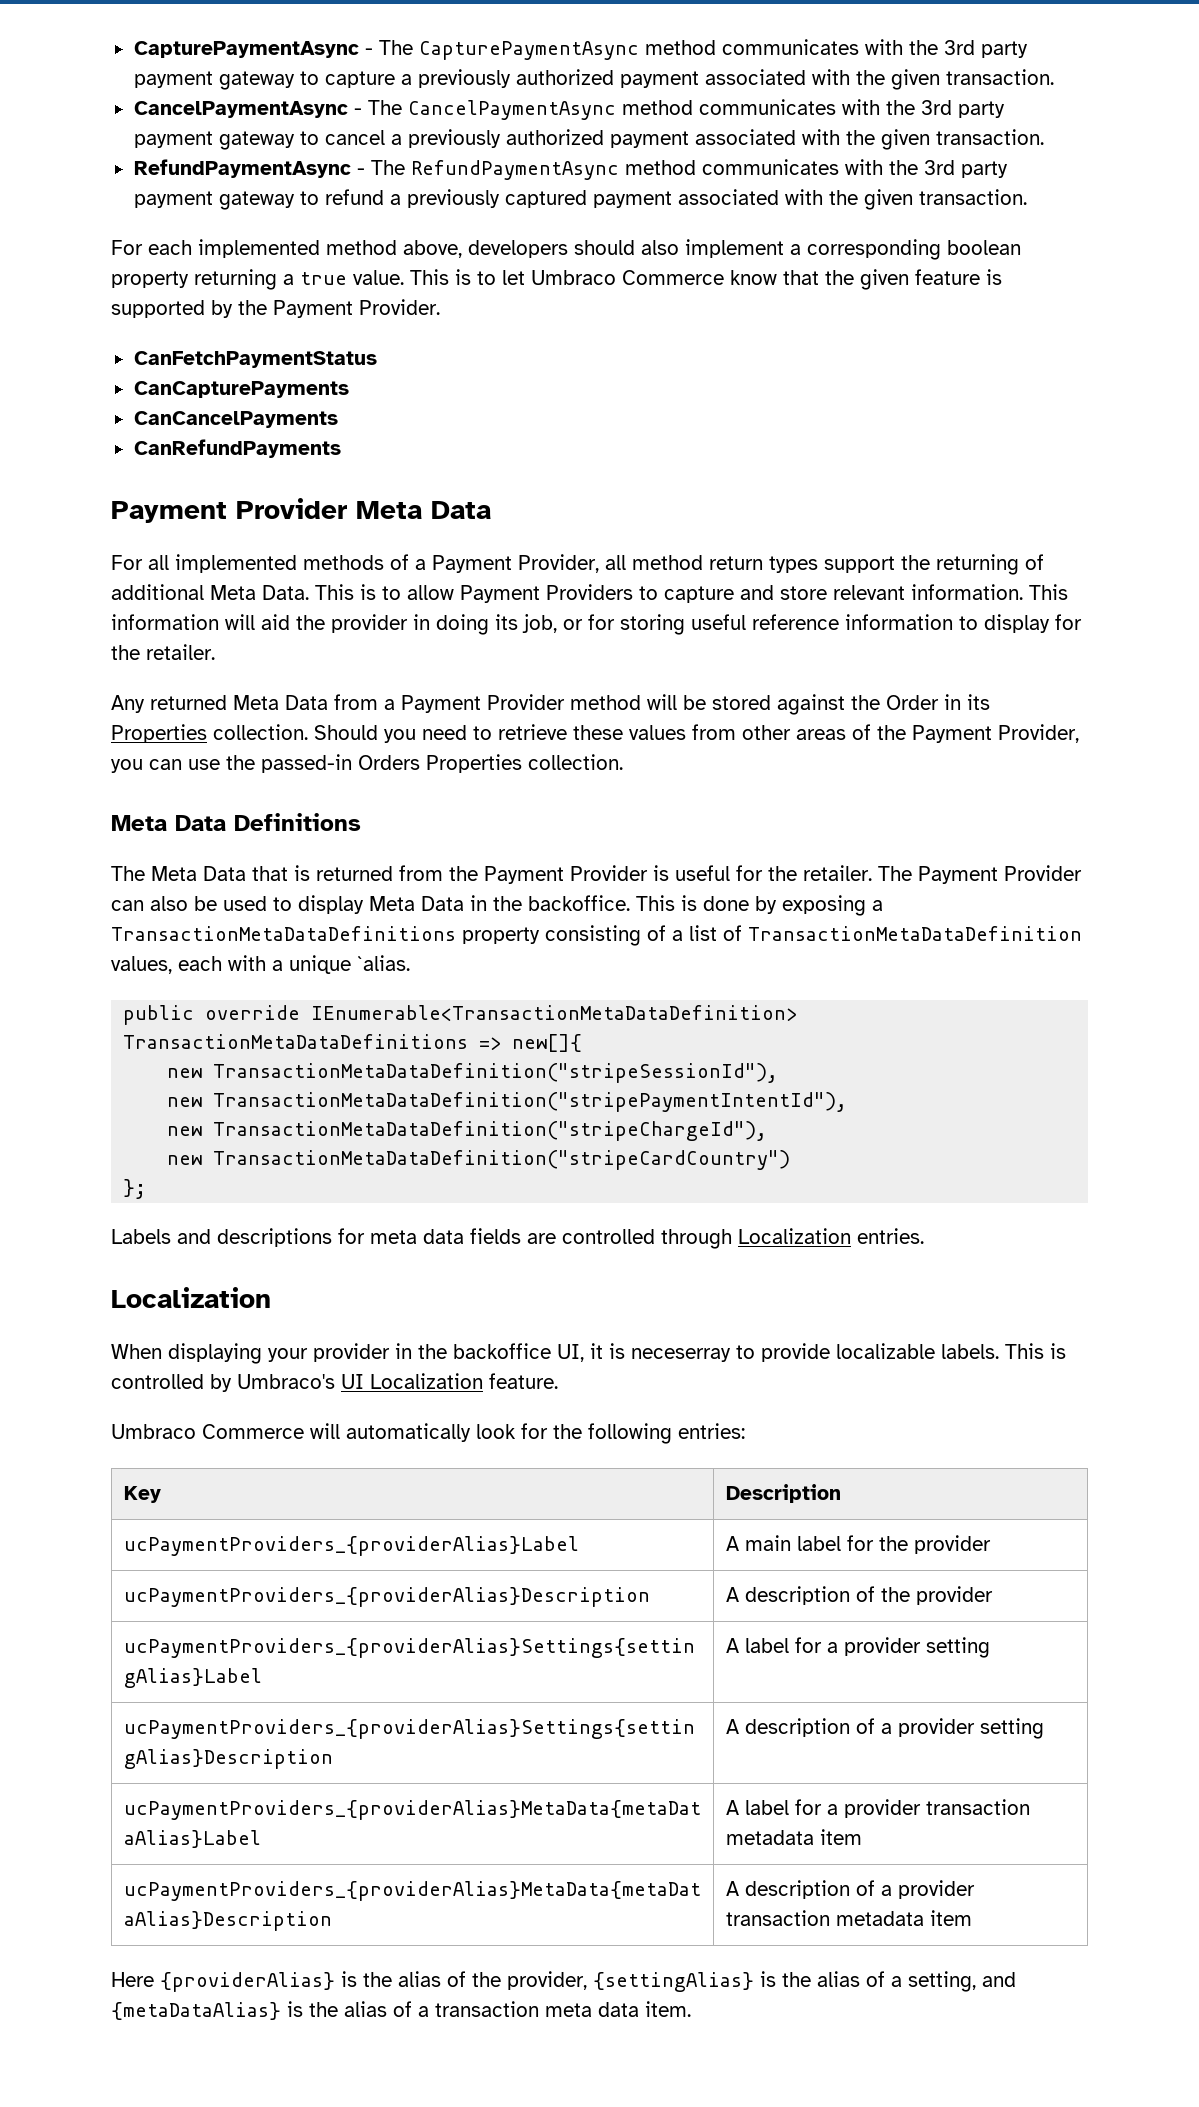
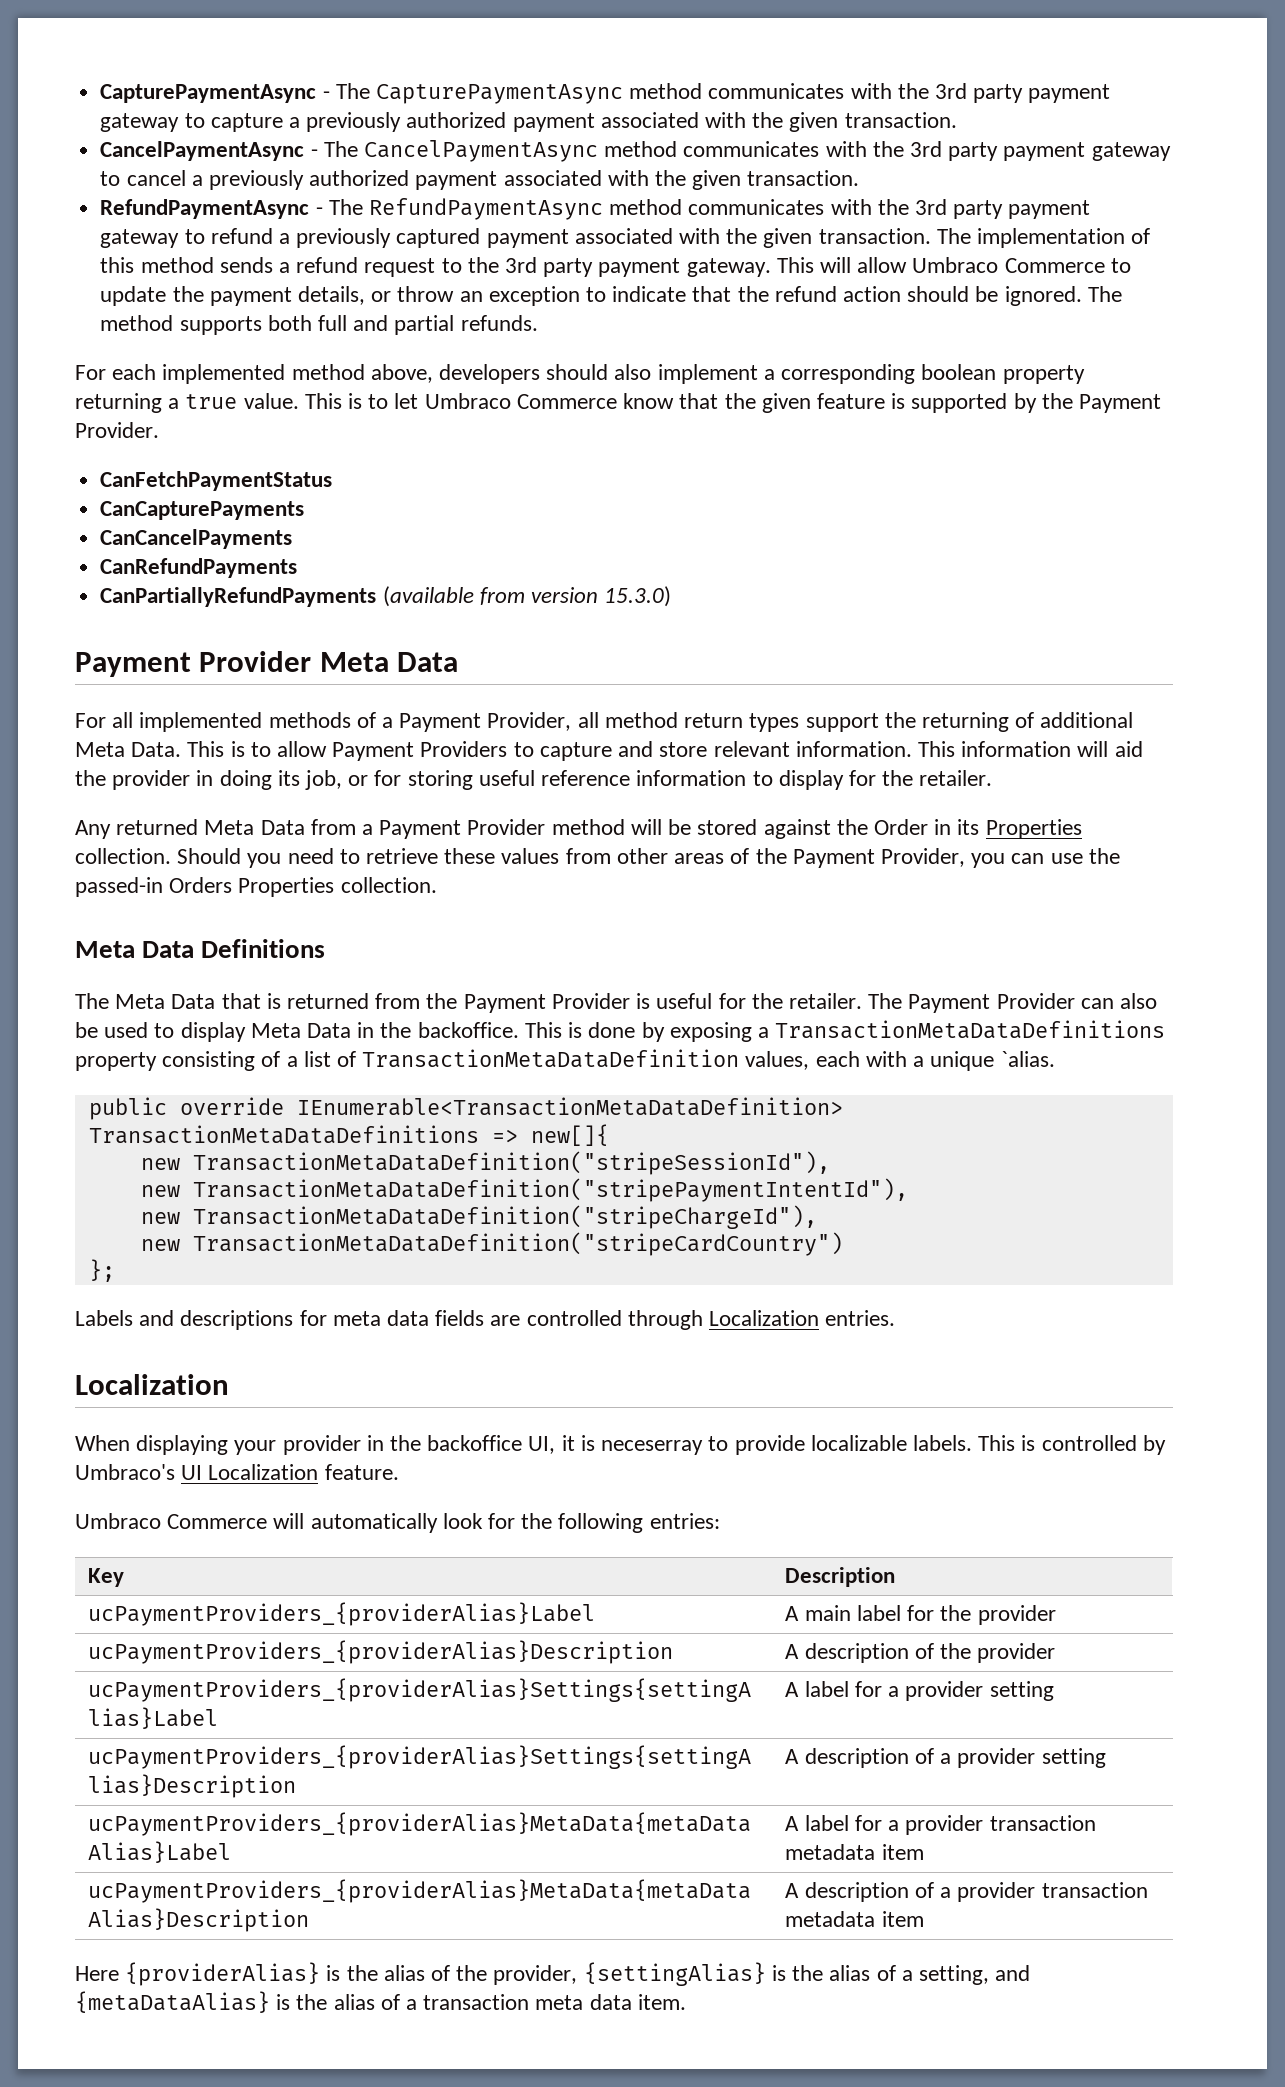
+ The implementation of this method sends a refund request to the 3rd party payment gateway. This will allow Umbraco Commerce to update the payment details, or throw an exception to indicate that the refund action should be ignored. The method supports both full and partial refunds.
+ CanPartiallyRefundPayments (available from version 15.3.0)

